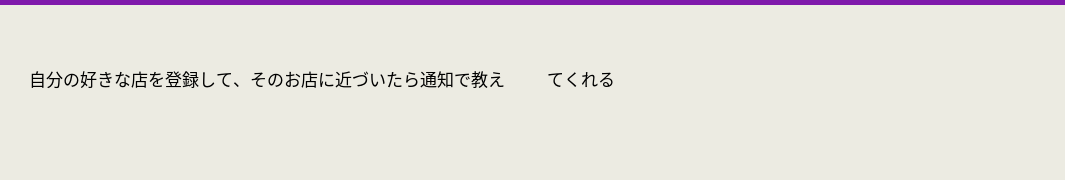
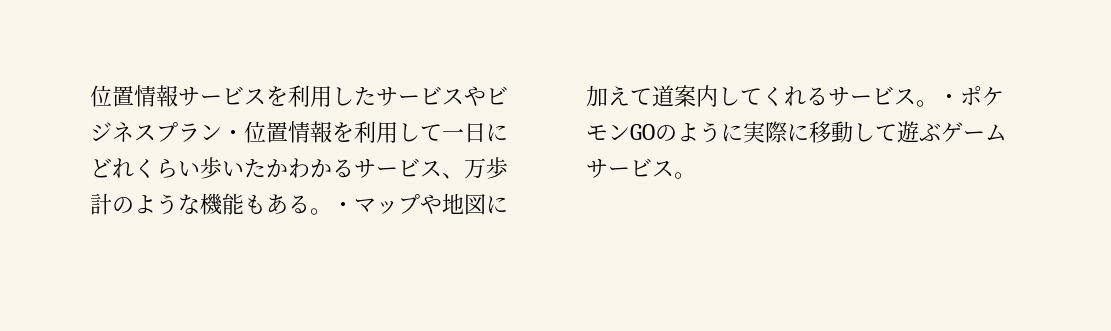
- 自分の好きな店を登録して、そのお店に近づいたら通知で教えてくれる
+ 位置情報サービスを利用したサービスやビジネスプラン・位置情報を利用して一日にどれくらい歩いたかわかるサービス、万歩計のような機能もある。・マップや地図に加えて道案内してくれるサービス。・ポケモンGOのように実際に移動して遊ぶゲームサービス。

